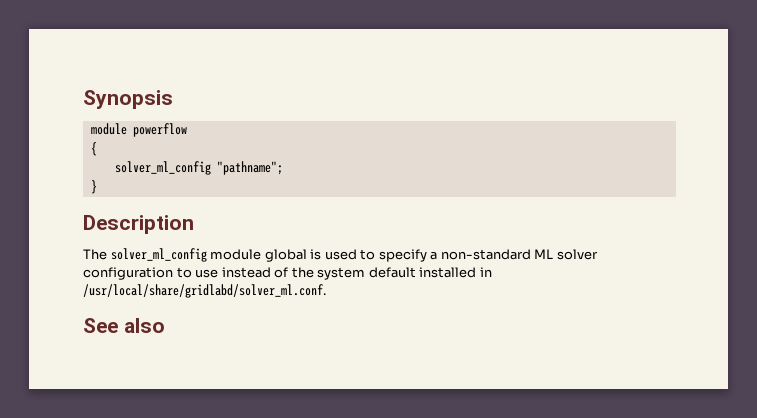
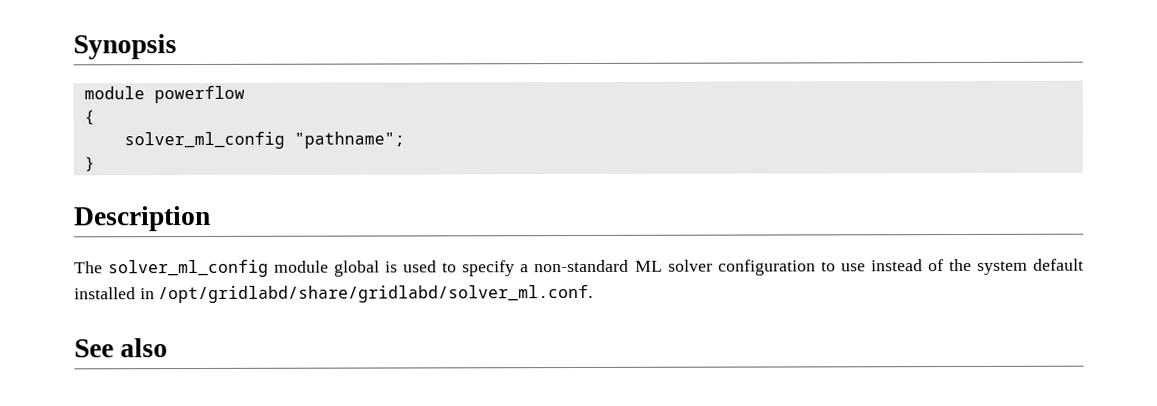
- The solver_ml_config module global is used to specify a non-standard ML solver configuration to use instead of the system default installed in /usr/local/share/gridlabd/solver_ml.conf.
+ The solver_ml_config module global is used to specify a non-standard ML solver configuration to use instead of the system default installed in /opt/gridlabd/share/gridlabd/solver_ml.conf.

